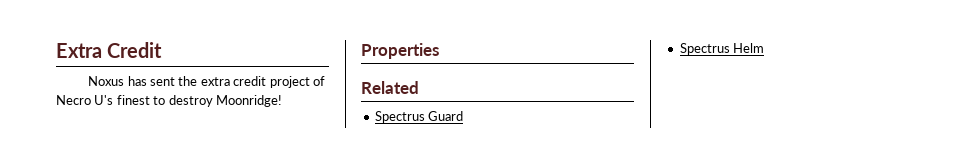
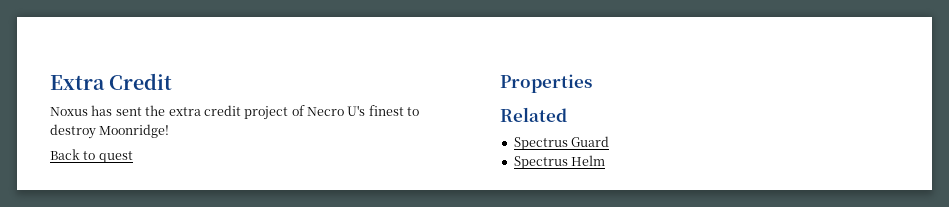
+ Back to quest

